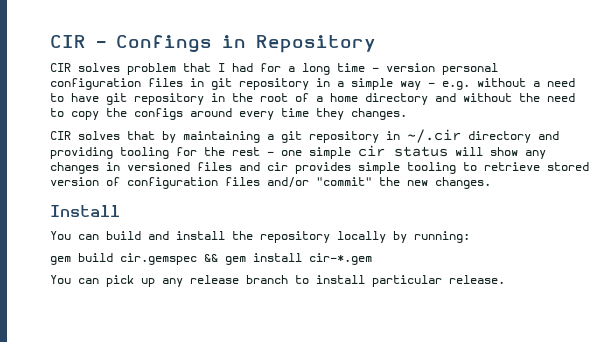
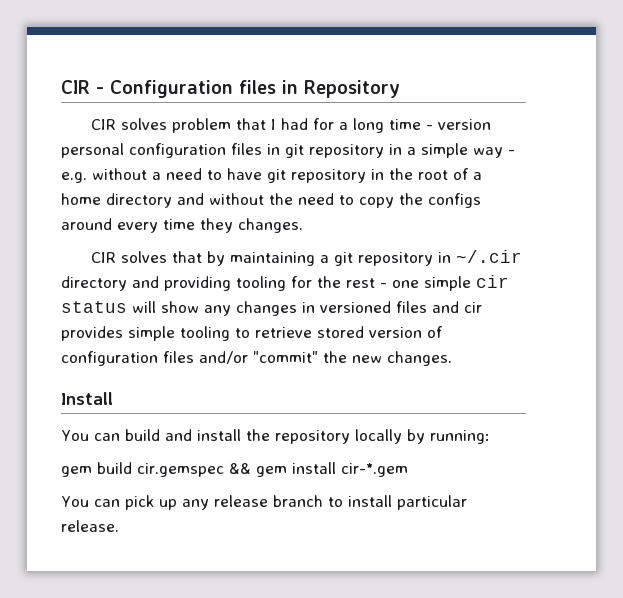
- CIR - Confings in Repository
+ CIR - Configuration files in Repository

